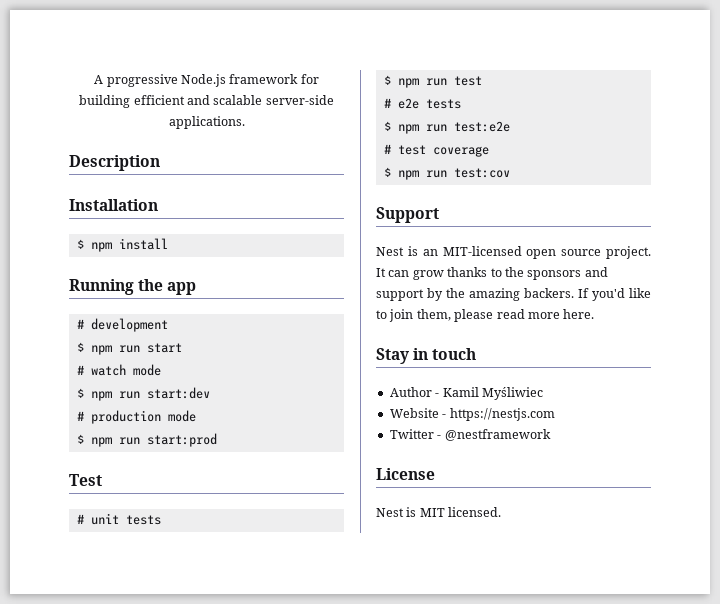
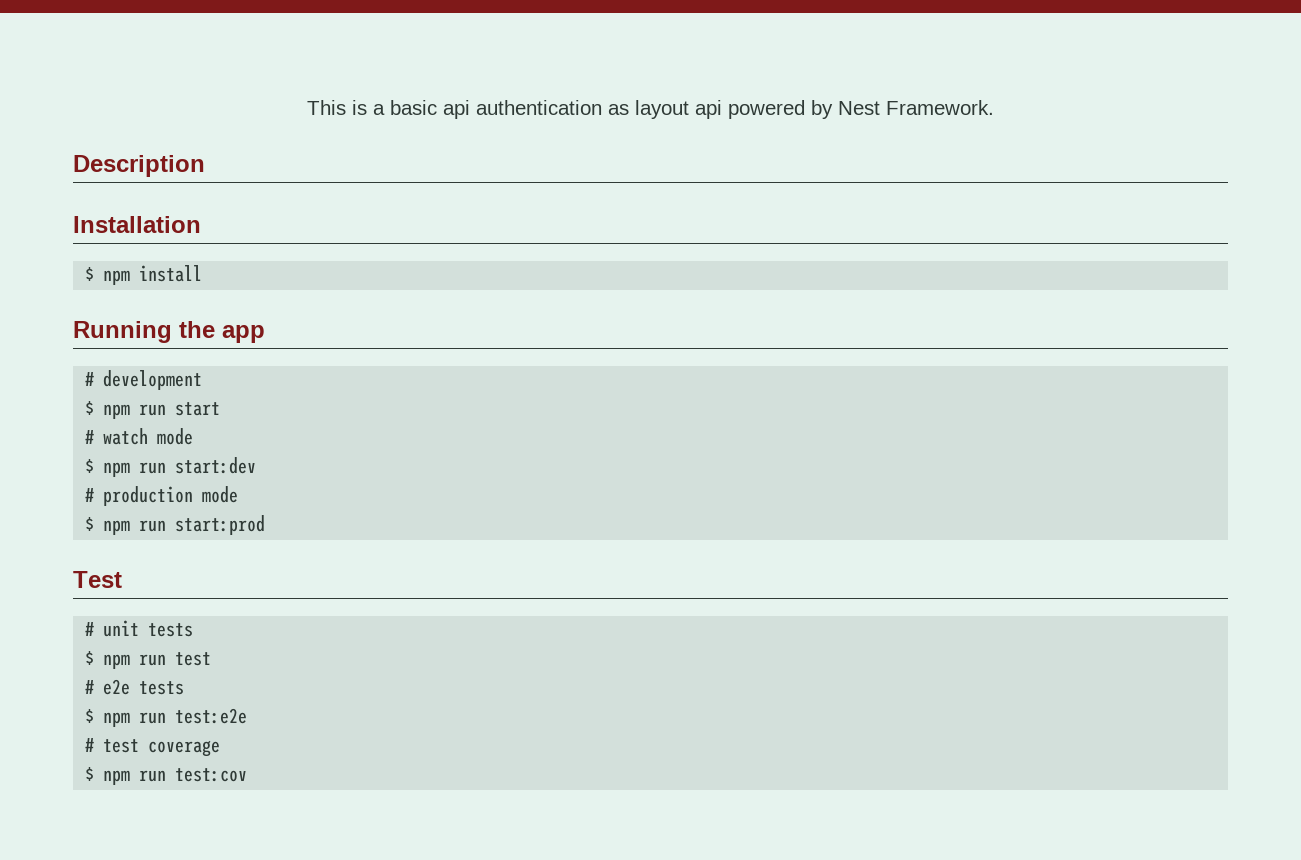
- A progressive Node.js framework for building efficient and scalable server-side applications.
+ This is a basic api authentication as layout api powered by Nest Framework.
- Support
- Nest is an MIT-licensed open source project. It can grow thanks to the sponsors and support by the amazing backers. If you'd like to join them, please read more here.
- Stay in touch
- Author - Kamil Myśliwiec
- Website - https://nestjs.com
- Twitter - @nestframework
- License
- Nest is MIT licensed.

